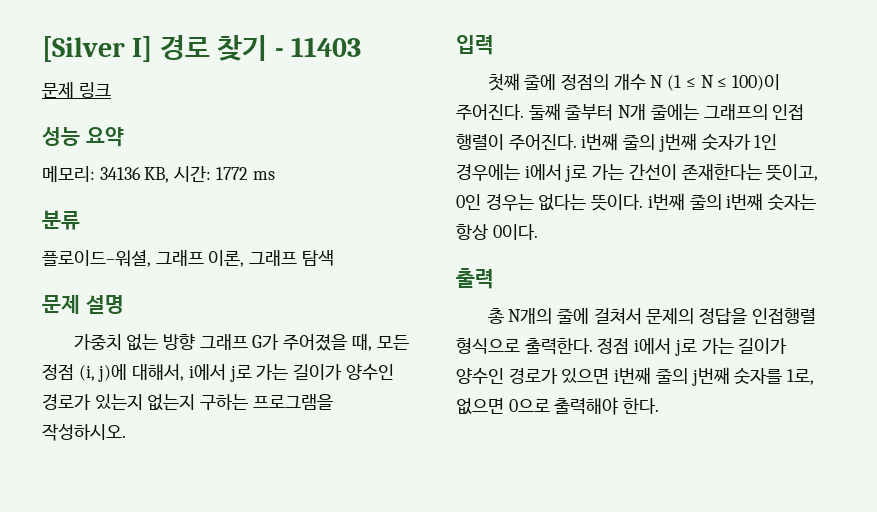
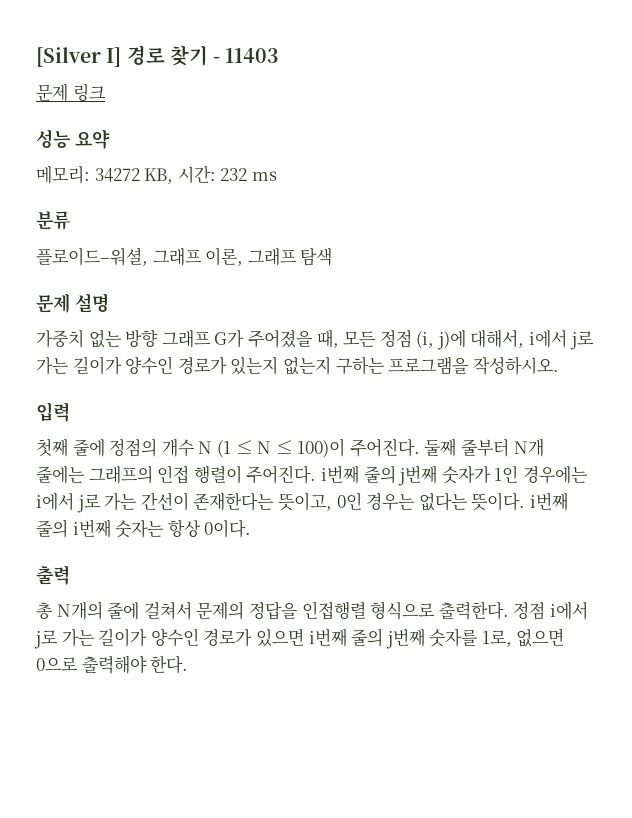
- 메모리: 34136 KB, 시간: 1772 ms
+ 메모리: 34272 KB, 시간: 232 ms

